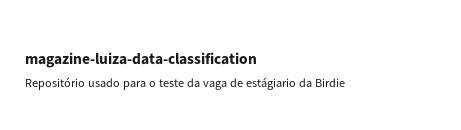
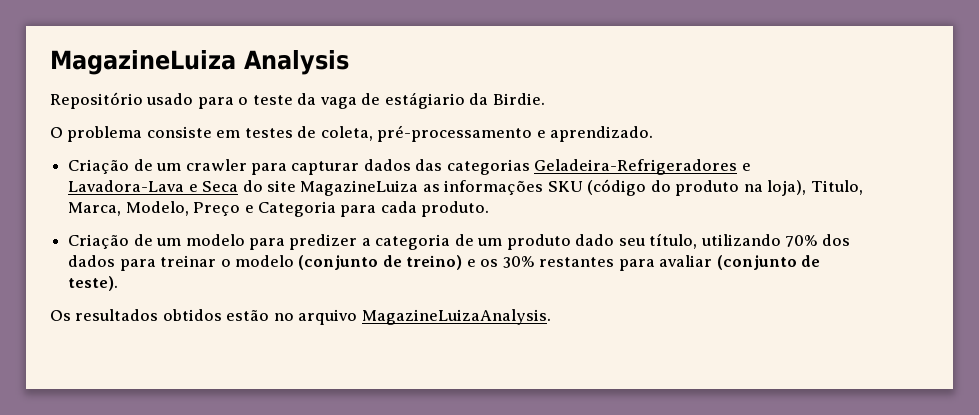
- magazine-luiza-data-classification
+ MagazineLuiza Analysis
- Repositório usado para o teste da vaga de estágiario da Birdie
+ Repositório usado para o teste da vaga de estágiario da Birdie.
+ O problema consiste em testes de coleta, pré-processamento e aprendizado.
+ Criação de um crawler para capturar dados das categorias Geladeira-Refrigeradores e Lavadora-Lava e Seca do site MagazineLuiza as informações SKU (código do produto na loja), Titulo, Marca, Modelo, Preço e Categoria para cada produto.
+ Criação de um modelo para predizer a categoria de um produto dado seu título, utilizando 70% dos dados para treinar o modelo (conjunto de treino) e os 30% restantes para avaliar (conjunto de teste).
+ Os resultados obtidos estão no arquivo MagazineLuizaAnalysis.

